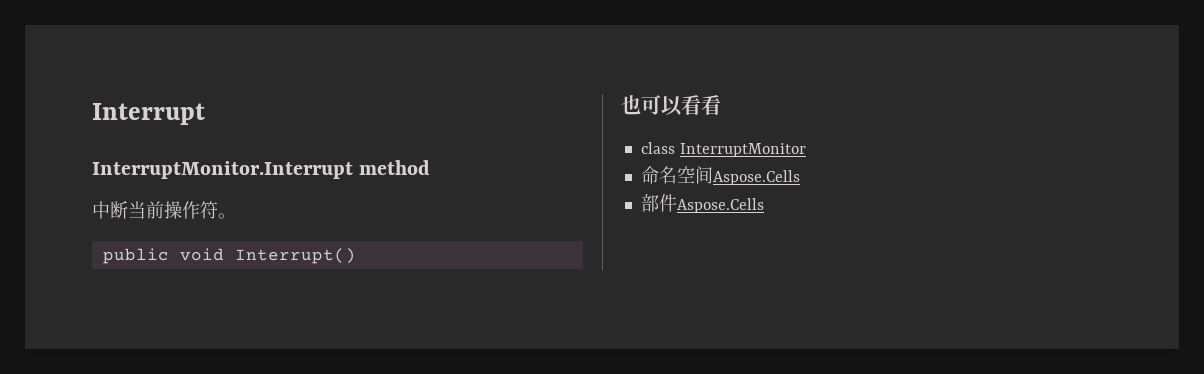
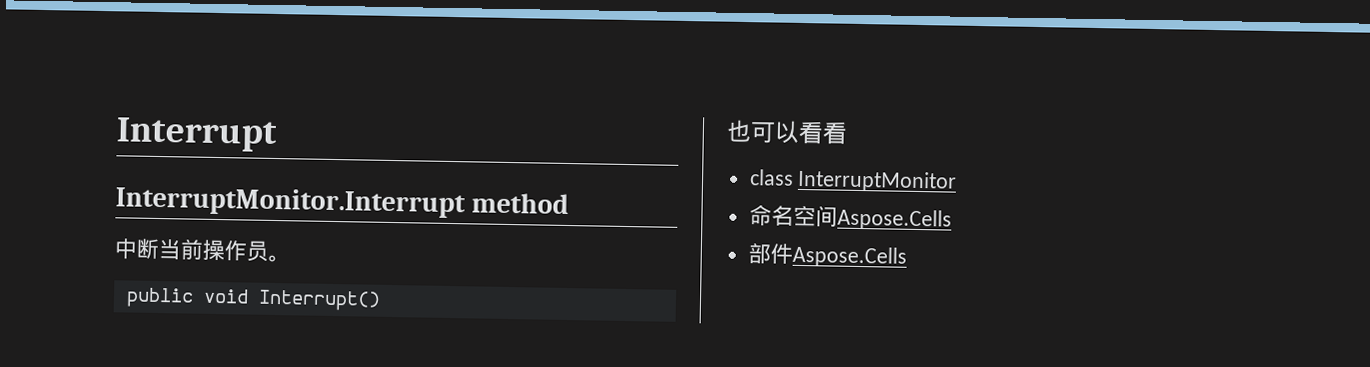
- 中断当前操作符。
+ 中断当前操作员。

